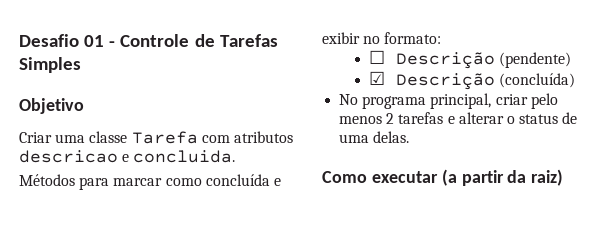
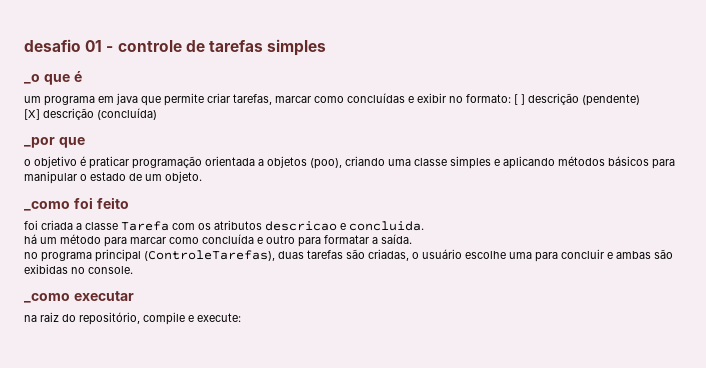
- Desafio 01 - Controle de Tarefas Simples
- Objetivo
- Criar uma classe Tarefa com atributos descricao e concluida.
+ desafio 01 - controle de tarefas simples
+ _o que é
+ um programa em java que permite criar tarefas, marcar como concluídas e exibir no formato: [ ] descrição (pendente)
+ [X] descrição (concluída)
+ _por que
+ o objetivo é praticar programação orientada a objetos (poo), criando uma classe simples e aplicando métodos básicos para manipular o estado de um objeto.
+ _como foi feito
+ foi criada a classe Tarefa com os atributos descricao e concluida.
- Métodos para marcar como concluída e exibir no formato:
- ☐ Descrição (pendente)
- ☑ Descrição (concluída)
- No programa principal, criar pelo menos 2 tarefas e alterar o status de uma delas.
- Como executar (a partir da raiz)
+ há um método para marcar como concluída e outro para formatar a saída.
+ no programa principal (ControleTarefas), duas tarefas são criadas, o usuário escolhe uma para concluir e ambas são exibidas no console.
+ _como executar
+ na raiz do repositório, compile e execute:

